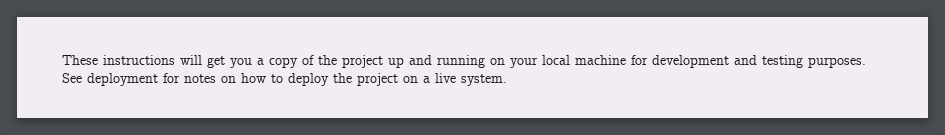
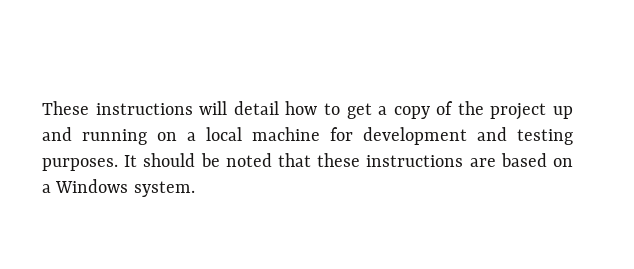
- These instructions will get you a copy of the project up and running on your local machine for development and testing purposes.
+ These instructions will detail how to get a copy of the project up and running on a local machine for development and testing purposes.
- See deployment for notes on how to deploy the project on a live system.
+ It should be noted that these instructions are based on a Windows system.

